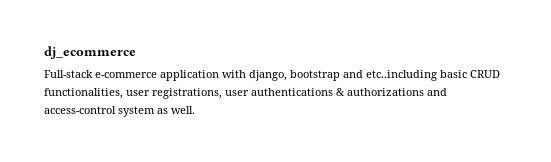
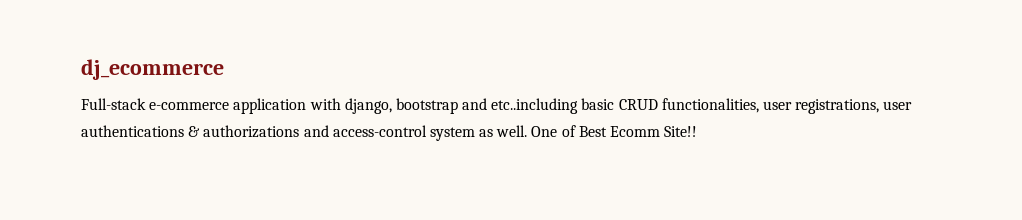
+ One of Best Ecomm Site!!

